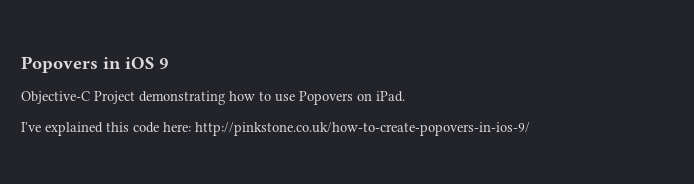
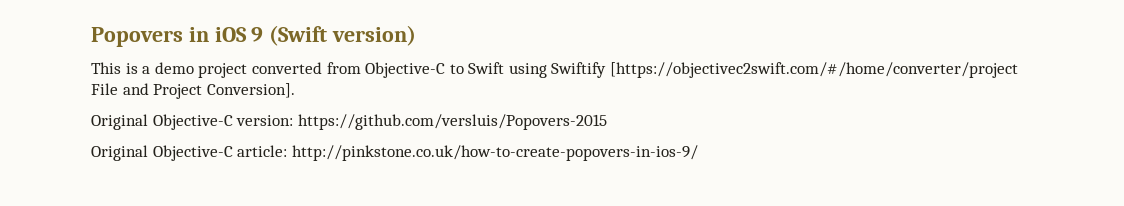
- Popovers in iOS 9
- Objective-C Project demonstrating how to use Popovers on iPad.
- I've explained this code here: http://pinkstone.co.uk/how-to-create-popovers-in-ios-9/
+ Popovers in iOS 9 (Swift version)
+ This is a demo project converted from Objective-C to Swift using Swiftify [https://objectivec2swift.com/#/home/converter/project File and Project Conversion].
+ Original Objective-C version: https://github.com/versluis/Popovers-2015
+ Original Objective-C article: http://pinkstone.co.uk/how-to-create-popovers-in-ios-9/

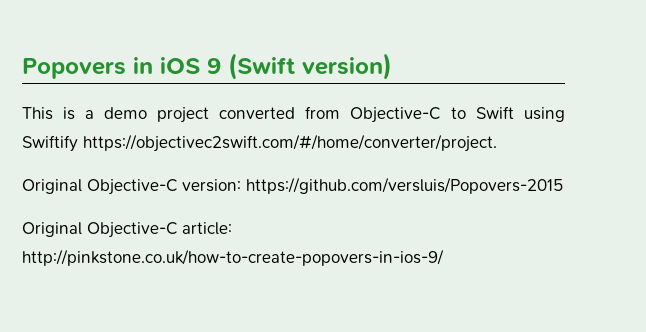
- This is a demo project converted from Objective-C to Swift using Swiftify [https://objectivec2swift.com/#/home/converter/project File and Project Conversion].
+ This is a demo project converted from Objective-C to Swift using Swiftify https://objectivec2swift.com/#/home/converter/project.

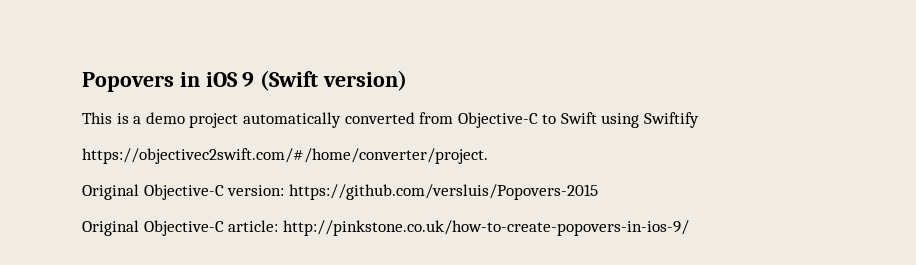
- This is a demo project converted from Objective-C to Swift using Swiftify https://objectivec2swift.com/#/home/converter/project.
+ This is a demo project automatically converted from Objective-C to Swift using Swiftify
+ https://objectivec2swift.com/#/home/converter/project.

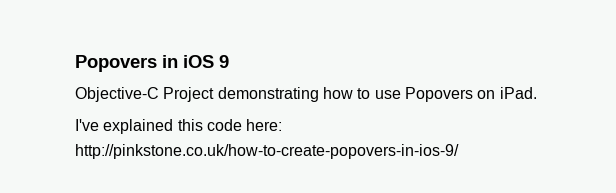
- Popovers in iOS 9 (Swift version)
- This is a demo project automatically converted from Objective-C to Swift using Swiftify
- https://objectivec2swift.com/#/home/converter/project.
- Original Objective-C version: https://github.com/versluis/Popovers-2015
- Original Objective-C article: http://pinkstone.co.uk/how-to-create-popovers-in-ios-9/
+ Popovers in iOS 9
+ Objective-C Project demonstrating how to use Popovers on iPad.
+ I've explained this code here: http://pinkstone.co.uk/how-to-create-popovers-in-ios-9/

